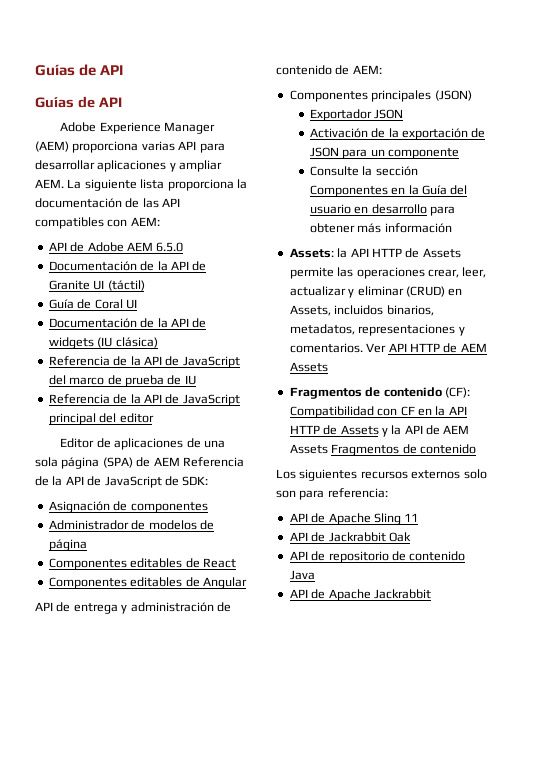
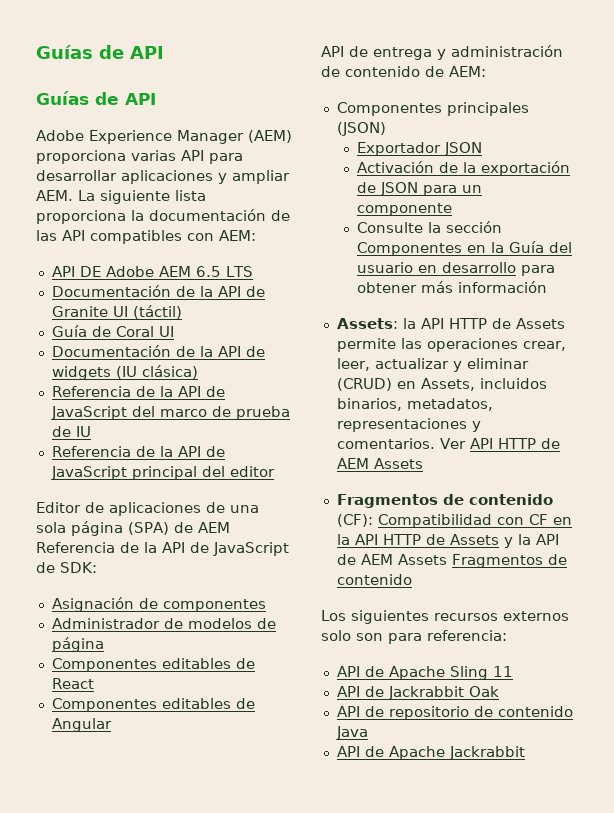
- API de Adobe AEM 6.5.0
+ API DE Adobe AEM 6.5 LTS

